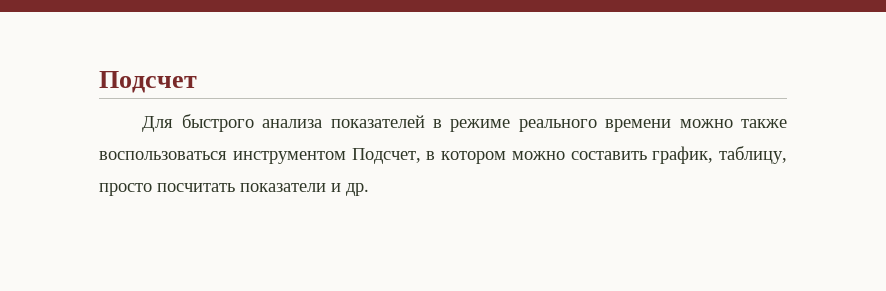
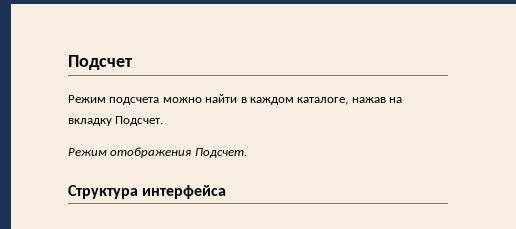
- Для быстрого анализа показателей в режиме реального времени можно также воспользоваться инструментом Подсчет, в котором можно составить график, таблицу, просто посчитать показатели и др.
+ Режим подсчета можно найти в каждом каталоге, нажав на вкладку Подсчет.
+ Режим отображения Подсчет.
+ Структура интерфейса

